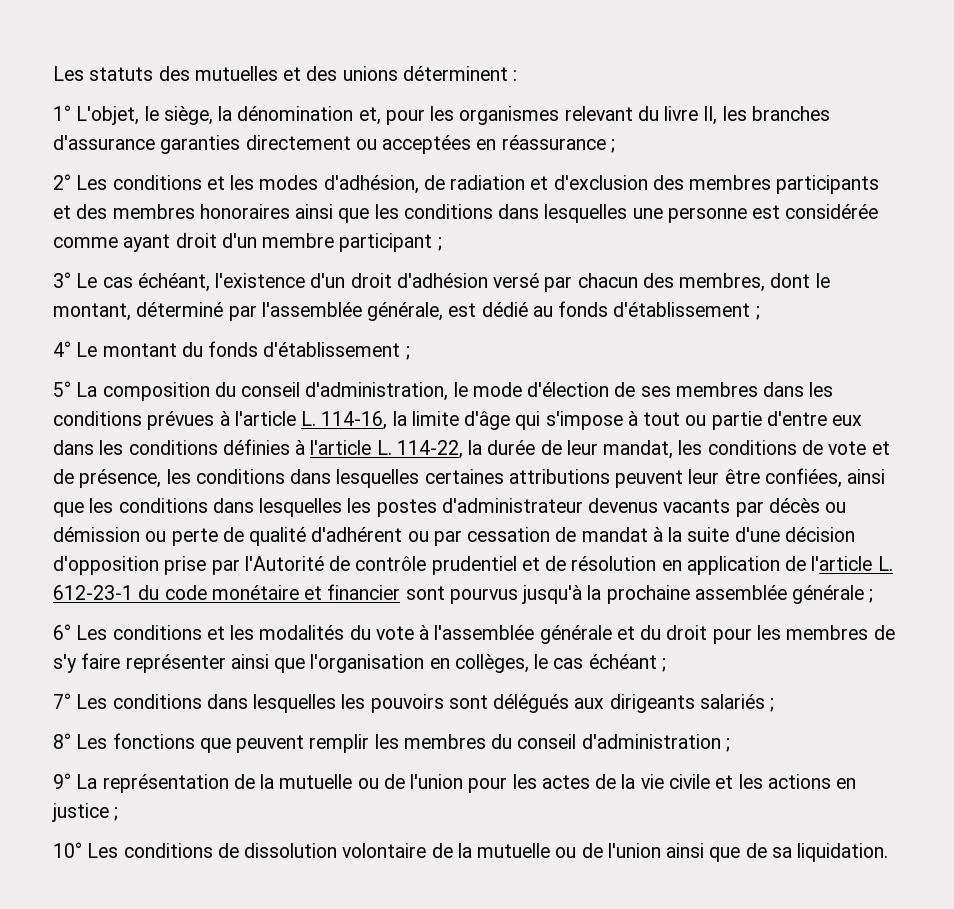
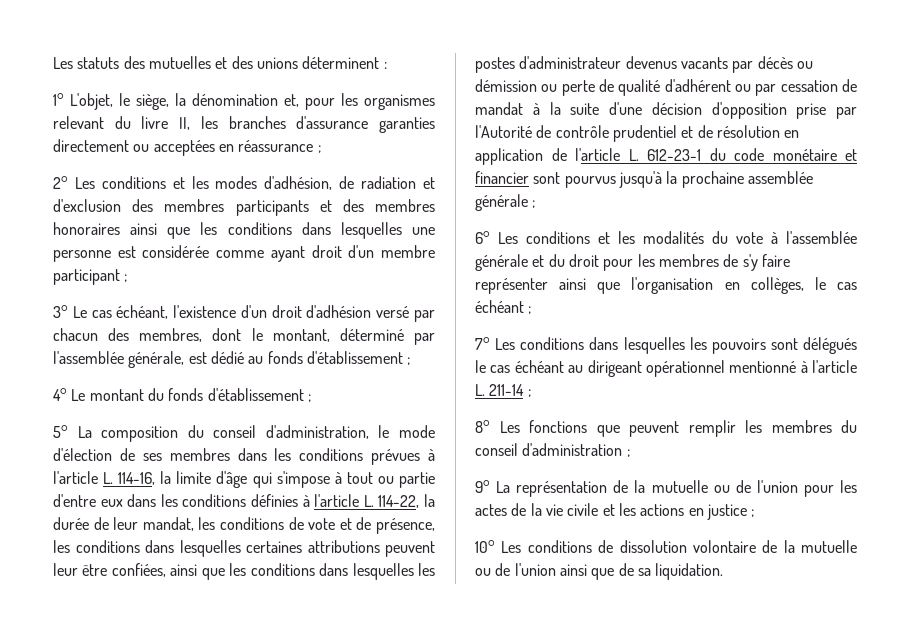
- 7° Les conditions dans lesquelles les pouvoirs sont délégués aux dirigeants salariés ;
+ 7° Les conditions dans lesquelles les pouvoirs sont délégués le cas échéant au dirigeant opérationnel mentionné à l'article L. 211-14 ;

